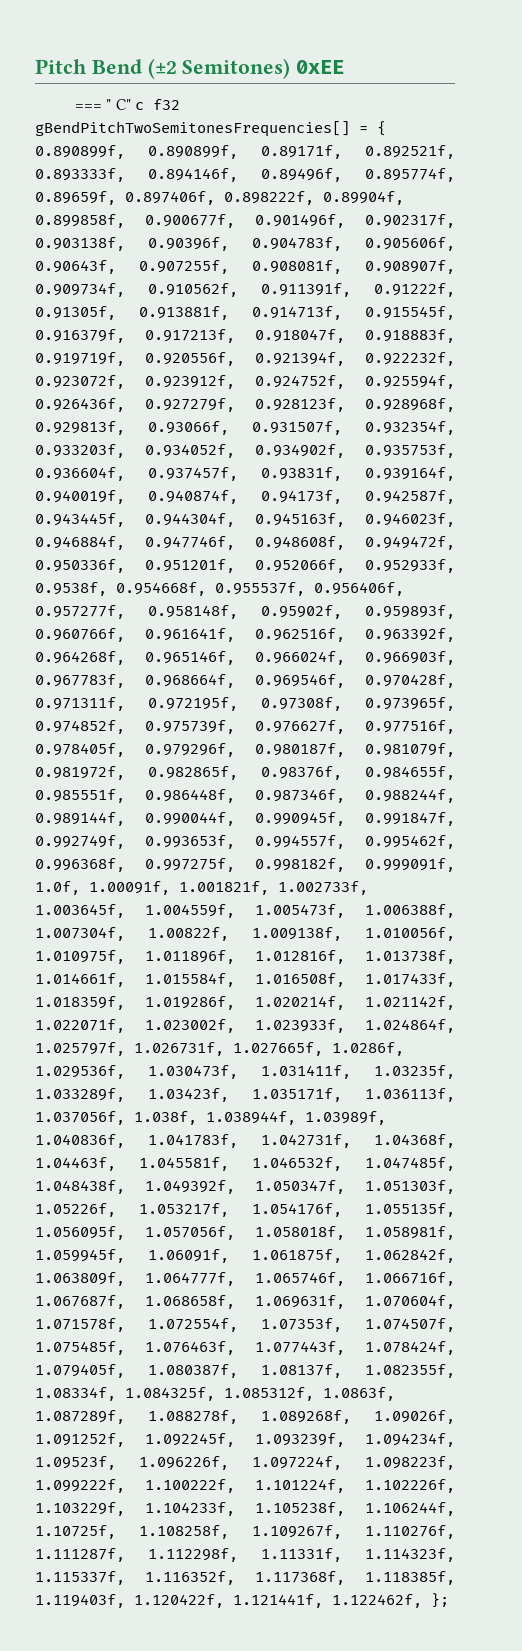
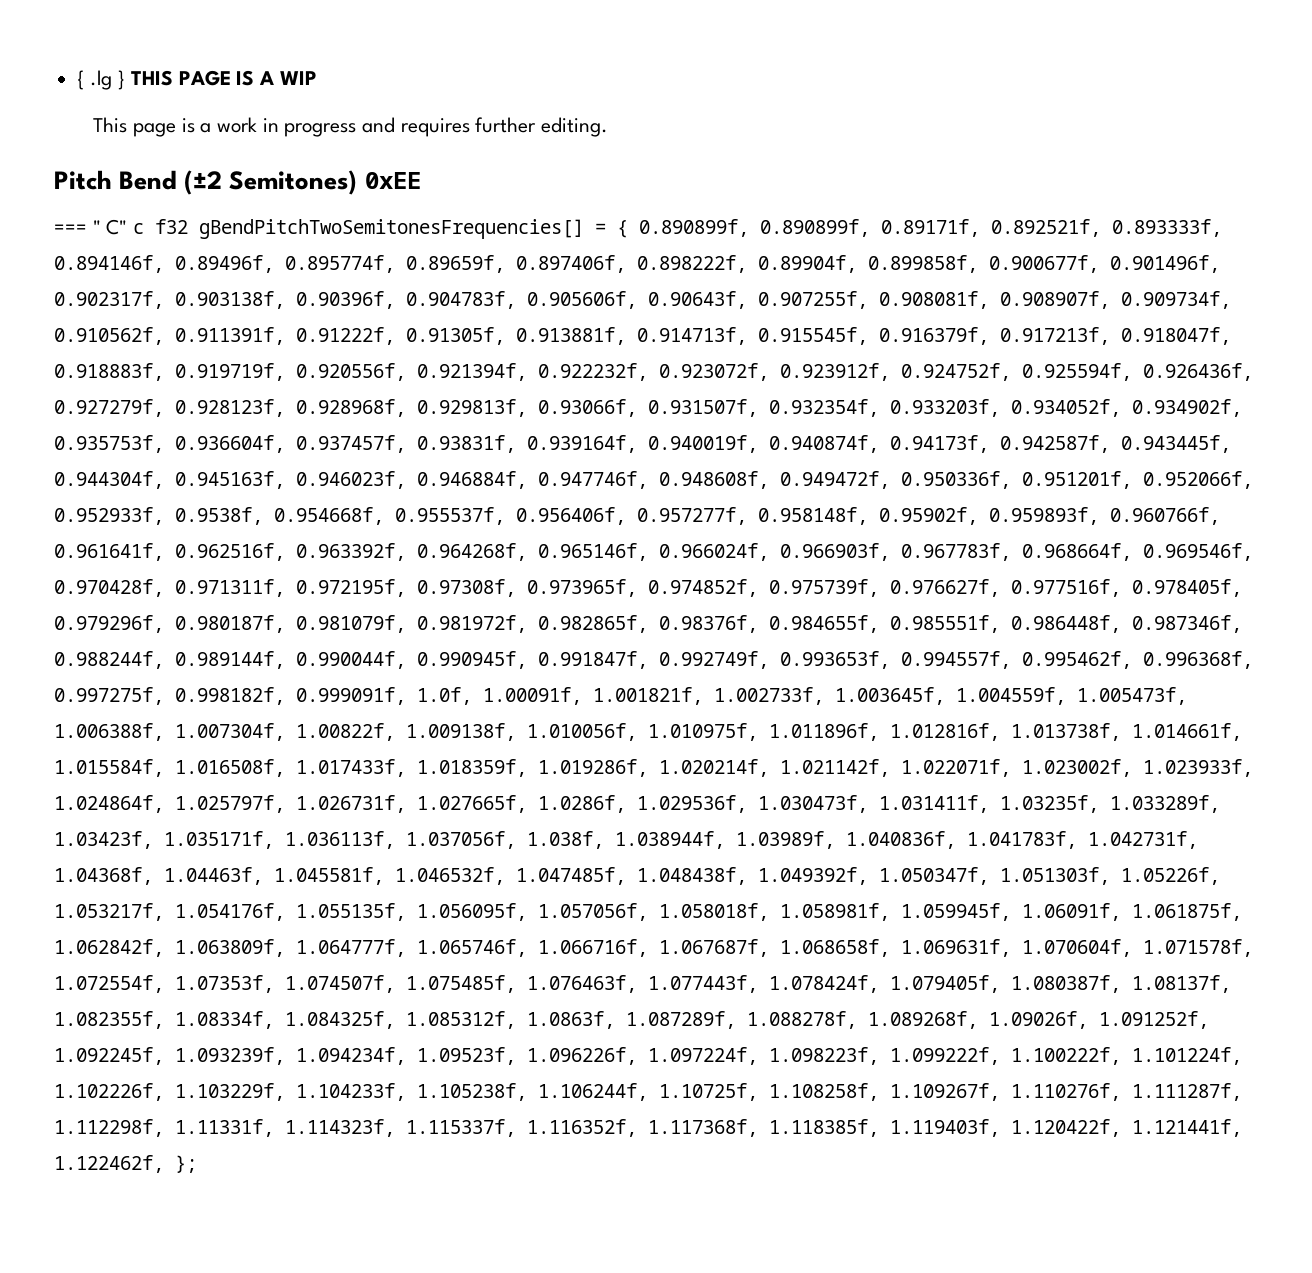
+ { .lg } THIS PAGE IS A WIP
+ This page is a work in progress and requires further editing.

